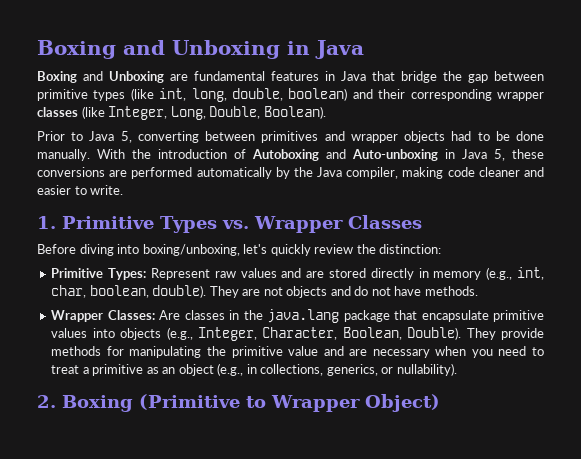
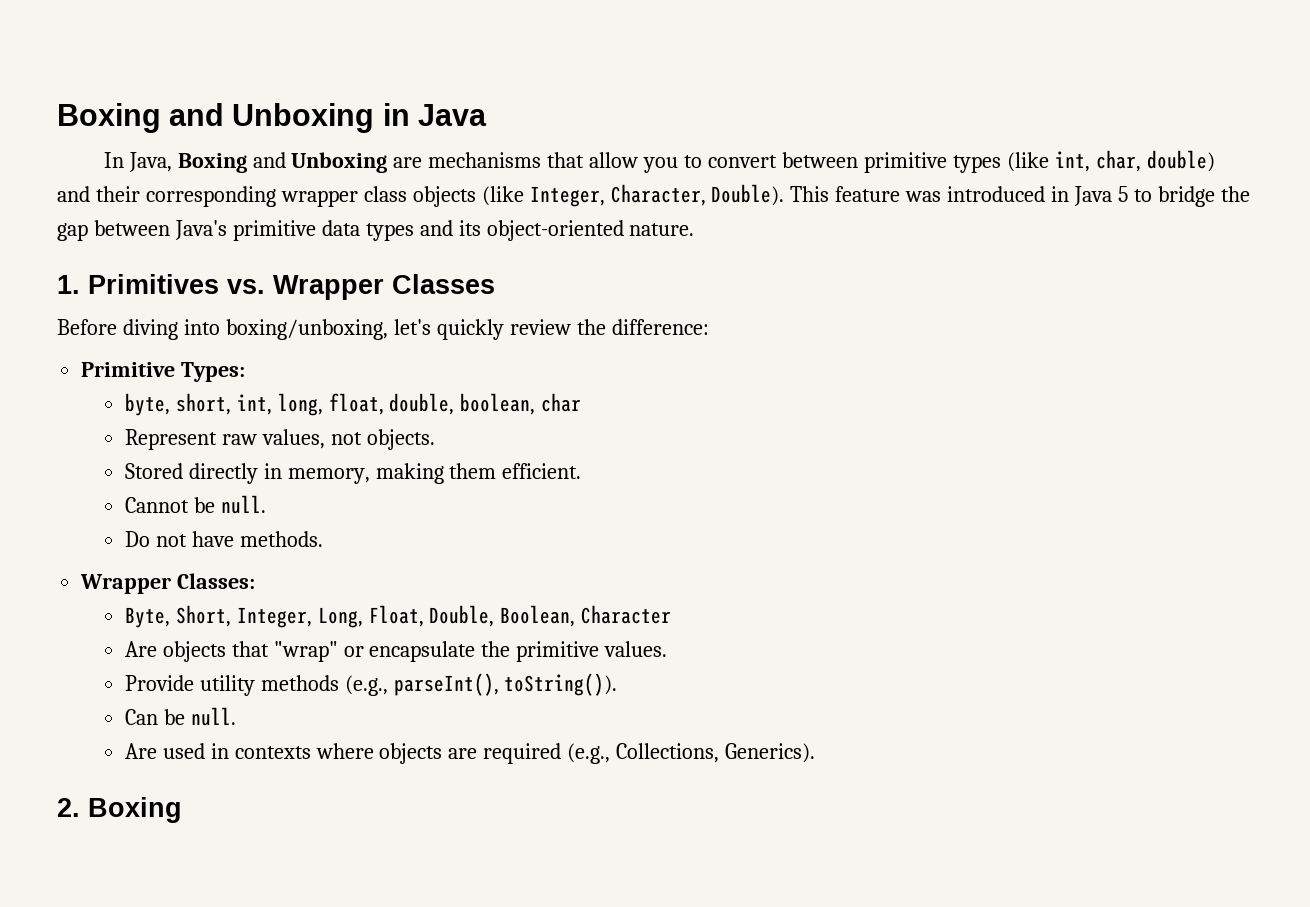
- Boxing and Unboxing are fundamental features in Java that bridge the gap between primitive types (like int, long, double, boolean) and their corresponding wrapper classes (like Integer, Long, Double, Boolean).
- Prior to Java 5, converting between primitives and wrapper objects had to be done manually. With the introduction of Autoboxing and Auto-unboxing in Java 5, these conversions are performed automatically by the Java compiler, making code cleaner and easier to write.
+ In Java, Boxing and Unboxing are mechanisms that allow you to convert between primitive types (like int, char, double) and their corresponding wrapper class objects (like Integer, Character, Double). This feature was introduced in Java 5 to bridge the gap between Java's primitive data types and its object-oriented nature.
- 1. Primitive Types vs. Wrapper Classes
+ 1. Primitives vs. Wrapper Classes
- Before diving into boxing/unboxing, let's quickly review the distinction:
+ Before diving into boxing/unboxing, let's quickly review the difference:
- Primitive Types: Represent raw values and are stored directly in memory (e.g., int, char, boolean, double). They are not objects and do not have methods.
+ Primitive Types:
+ byte, short, int, long, float, double, boolean, char
+ Represent raw values, not objects.
+ Stored directly in memory, making them efficient.
+ Cannot be null.
+ Do not have methods.
- Wrapper Classes: Are classes in the java.lang package that encapsulate primitive values into objects (e.g., Integer, Character, Boolean, Double). They provide methods for manipulating the primitive value and are necessary when you need to treat a primitive as an object (e.g., in collections, generics, or nullability).
- 2. Boxing (Primitive to Wrapper Object)
+ Wrapper Classes:
+ Byte, Short, Integer, Long, Float, Double, Boolean, Character
+ Are objects that "wrap" or encapsulate the primitive values.
+ Provide utility methods (e.g., parseInt(), toString()).
+ Can be null.
+ Are used in contexts where objects are required (e.g., Collections, Generics).
+ 2. Boxing

